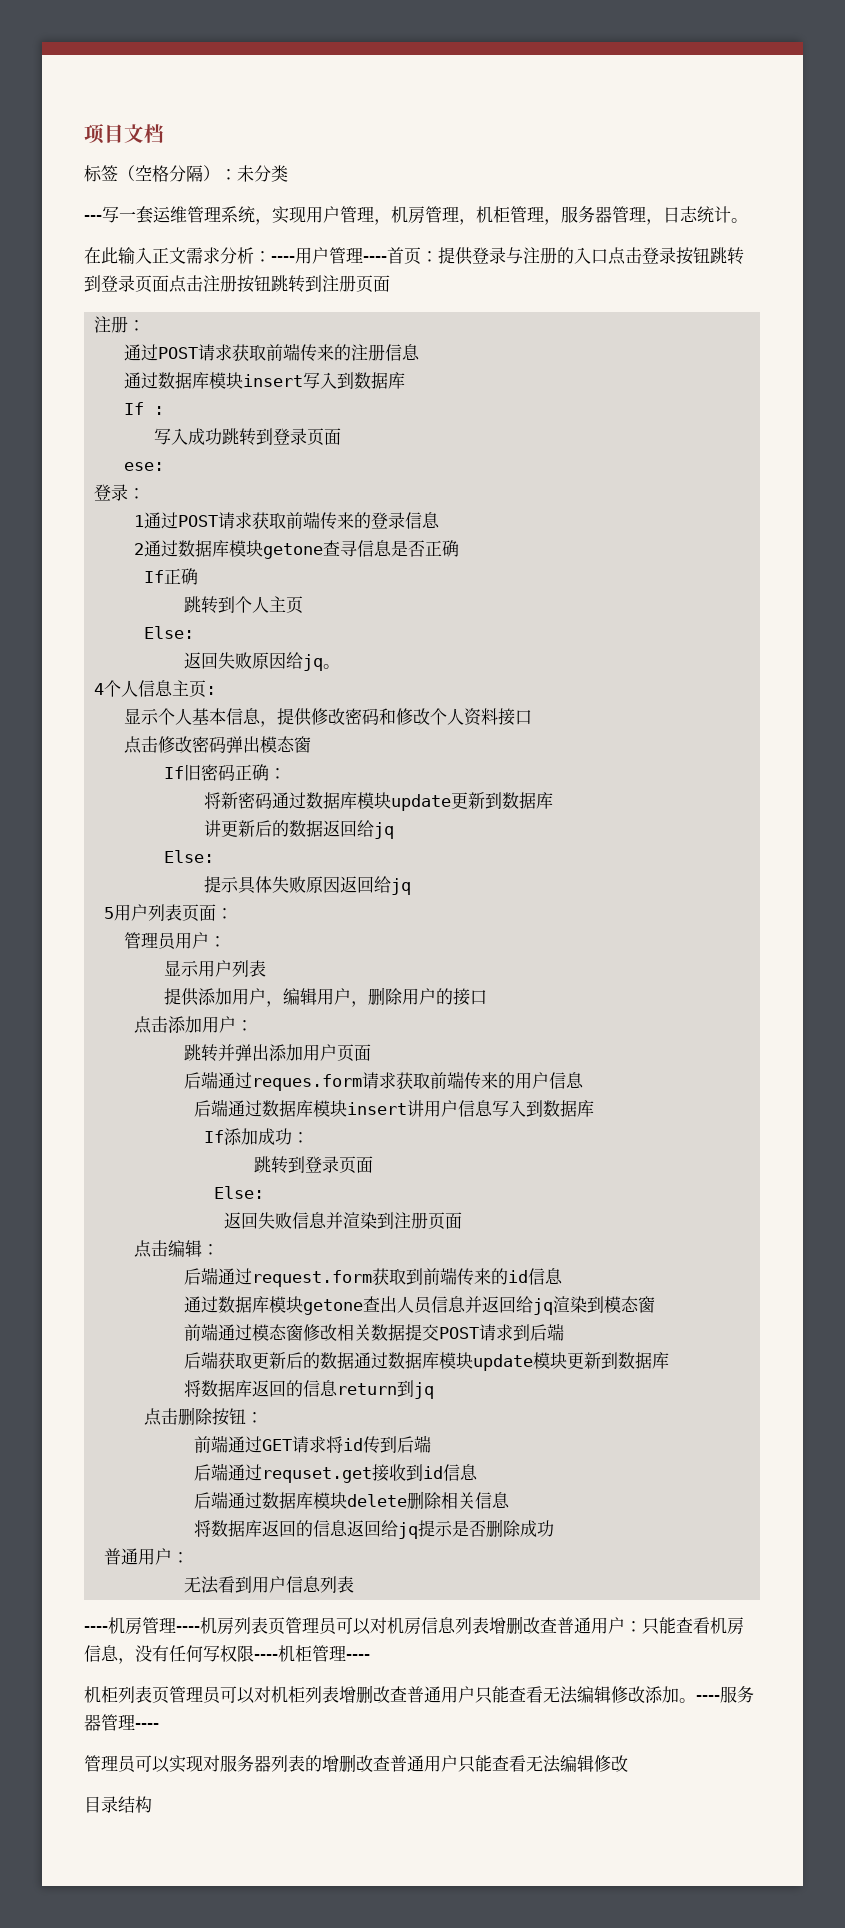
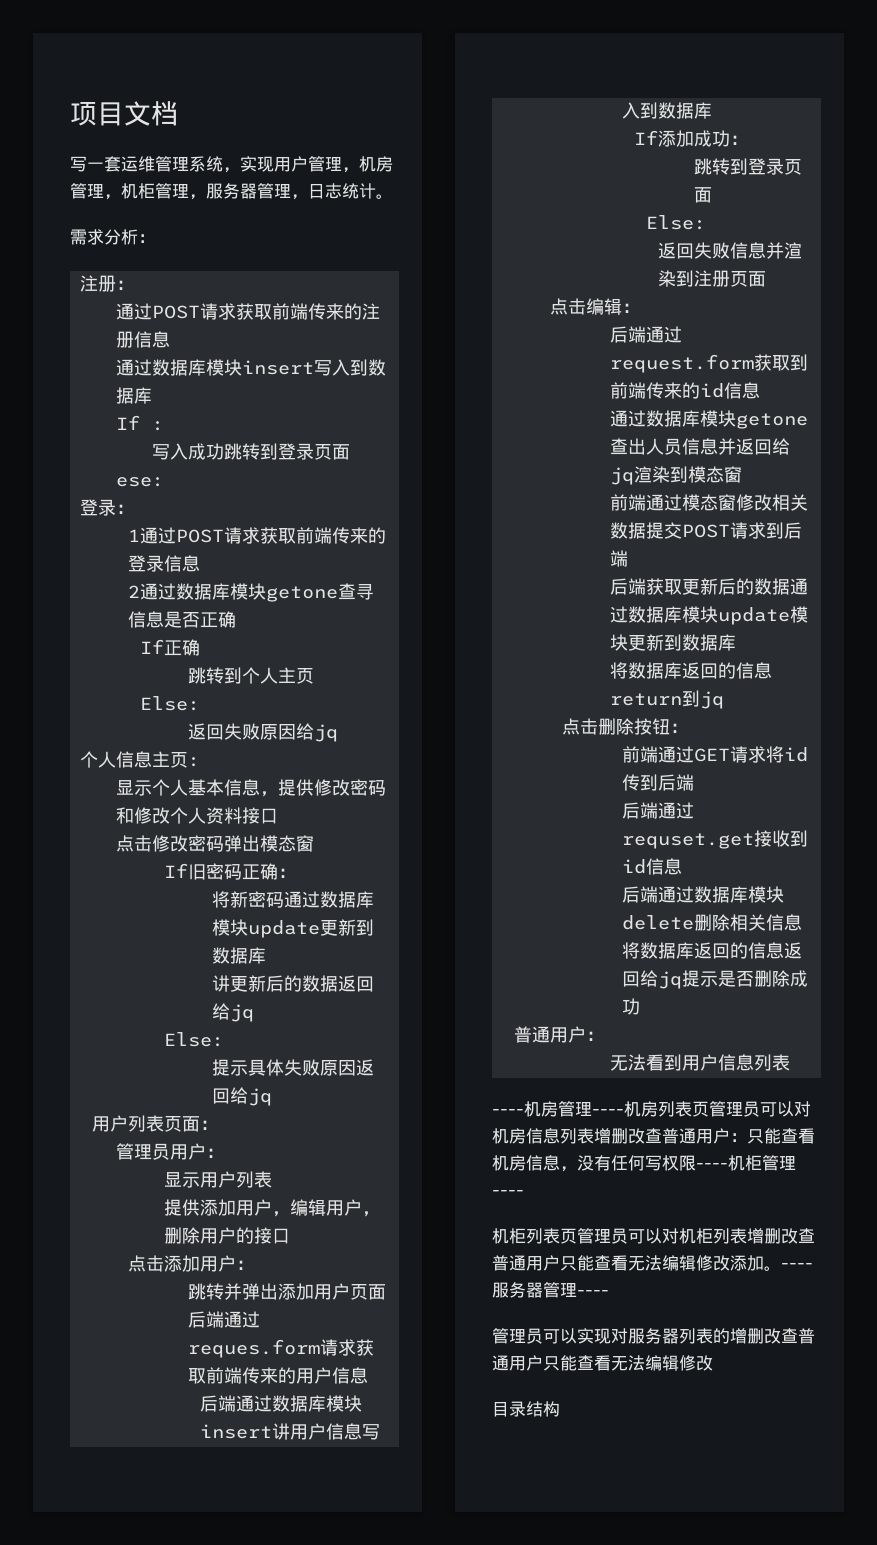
- 标签（空格分隔）：未分类
- ---写一套运维管理系统，实现用户管理，机房管理，机柜管理，服务器管理，日志统计。
+ 写一套运维管理系统，实现用户管理，机房管理，机柜管理，服务器管理，日志统计。
- 在此输入正文需求分析：----用户管理----首页：提供登录与注册的入口点击登录按钮跳转到登录页面点击注册按钮跳转到注册页面
+ 需求分析：
- 返回失败原因给jq。
- 4个人信息主页:
+ 返回失败原因给jq
+ 个人信息主页:
- 5用户列表页面：
+ 用户列表页面：

